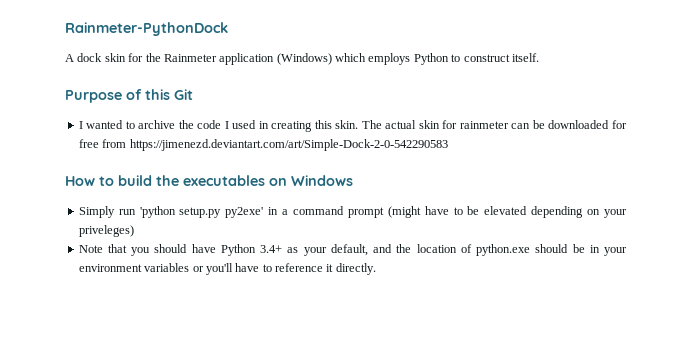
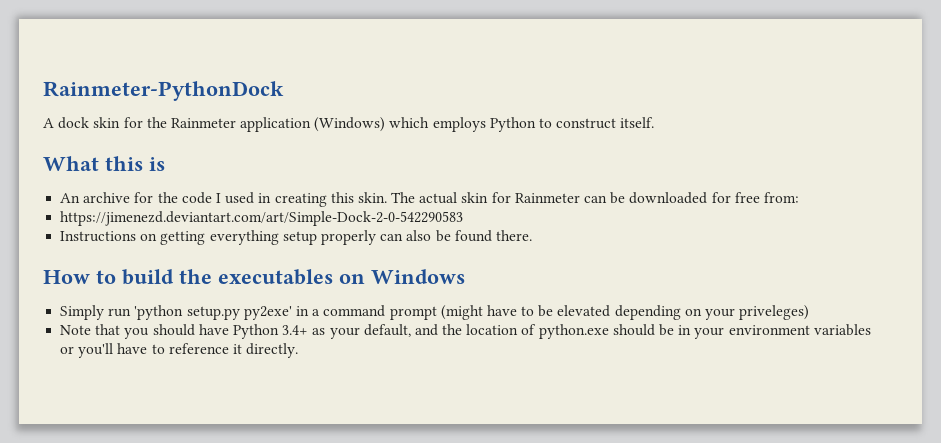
- Purpose of this Git
- I wanted to archive the code I used in creating this skin.
+ What this is
+ An archive for the code I used in creating this skin.
- The actual skin for rainmeter can be downloaded for free from https://jimenezd.deviantart.com/art/Simple-Dock-2-0-542290583
+ The actual skin for Rainmeter can be downloaded for free from:
+ https://jimenezd.deviantart.com/art/Simple-Dock-2-0-542290583
+ Instructions on getting everything setup properly can also be found there.

